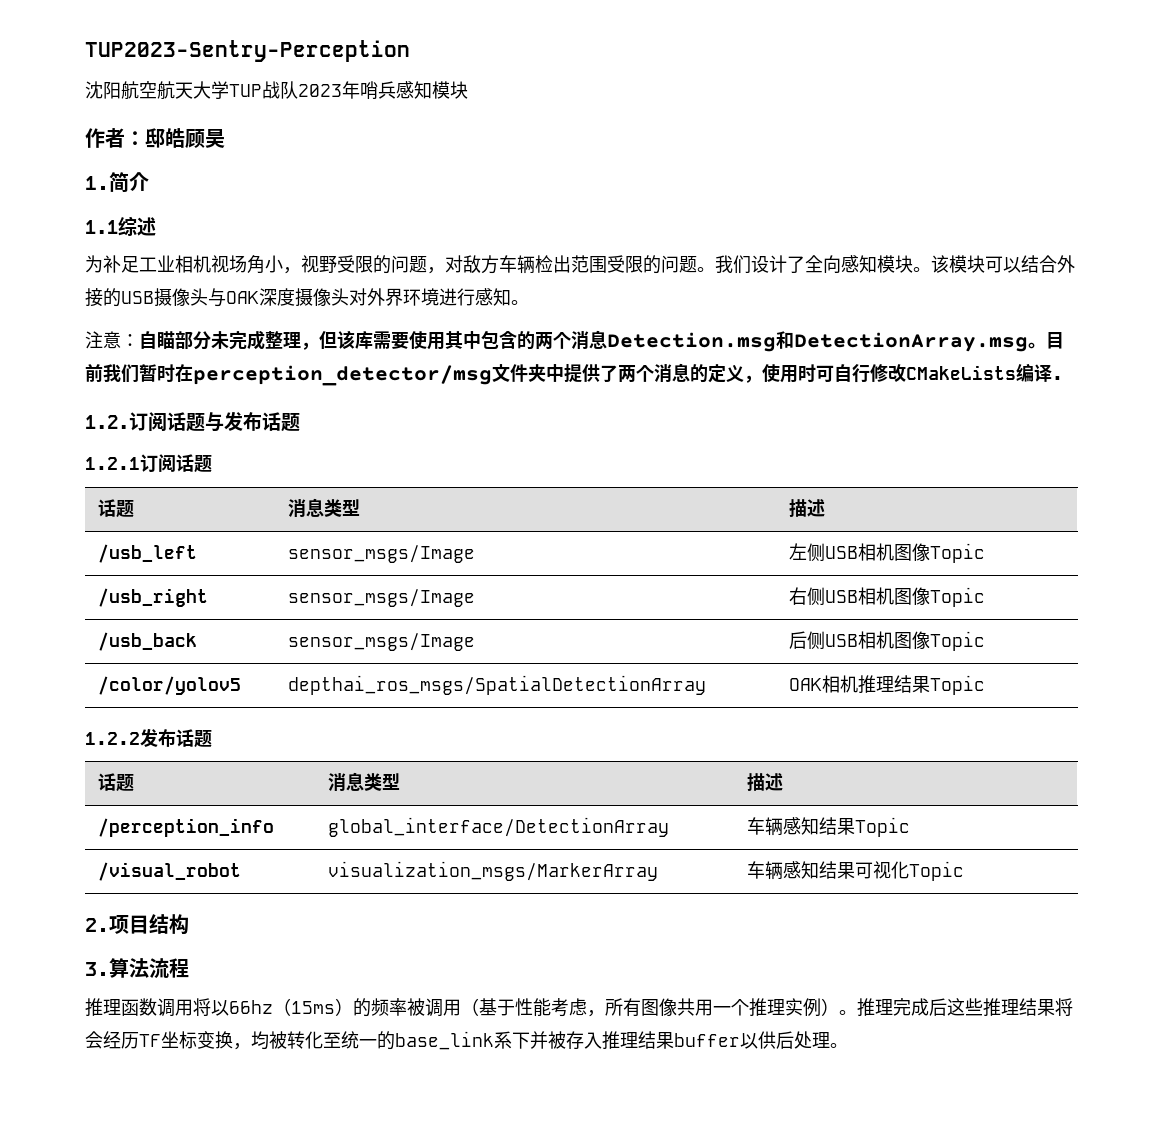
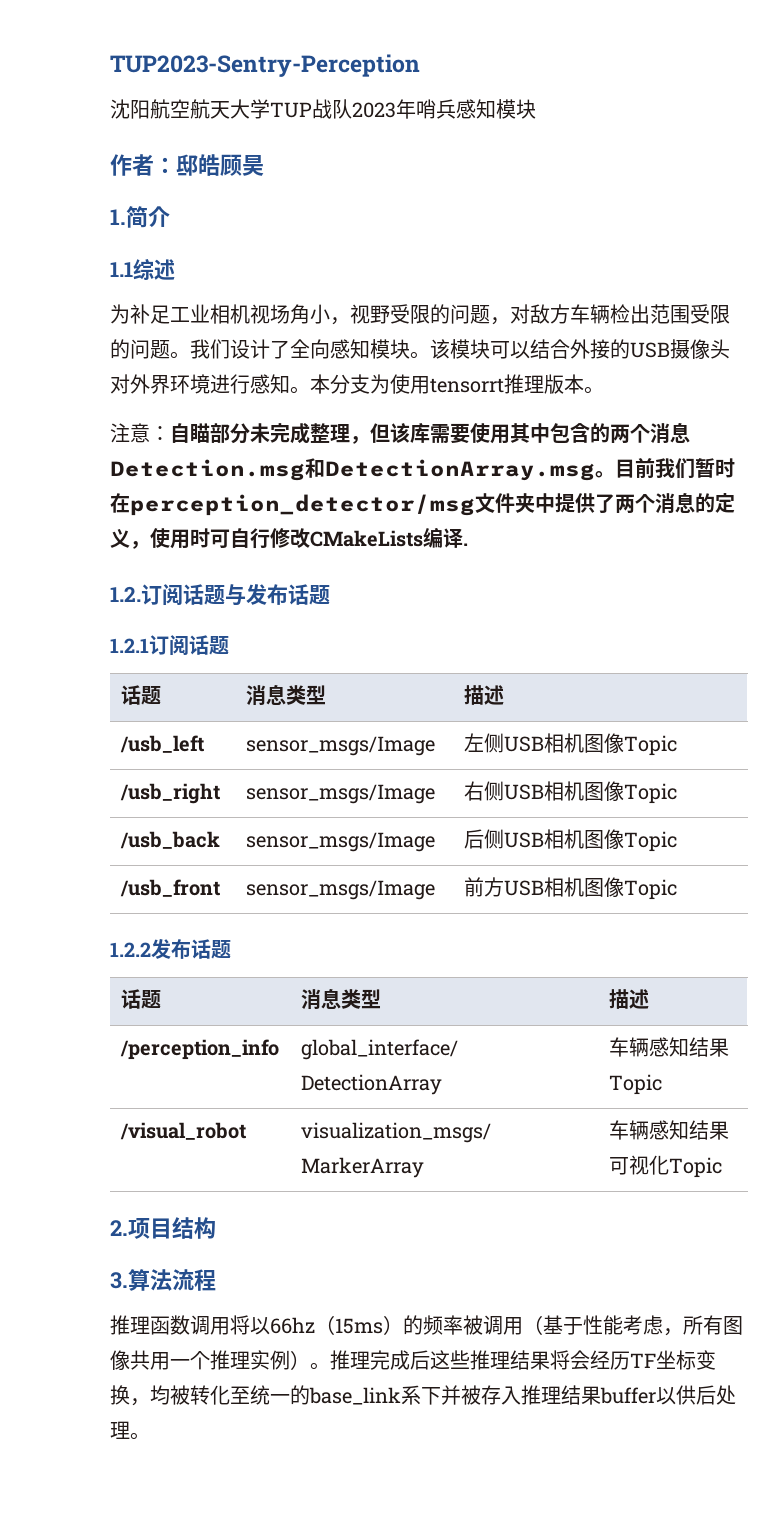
- 该模块可以结合外接的USB摄像头与OAK深度摄像头对外界环境进行感知。
+ 该模块可以结合外接的USB摄像头对外界环境进行感知。本分支为使用tensorrt推理版本。
- /color/yolov5 | depthai_ros_msgs/SpatialDetectionArray | OAK相机推理结果Topic
+ /usb_front | sensor_msgs/Image | 前方USB相机图像Topic

